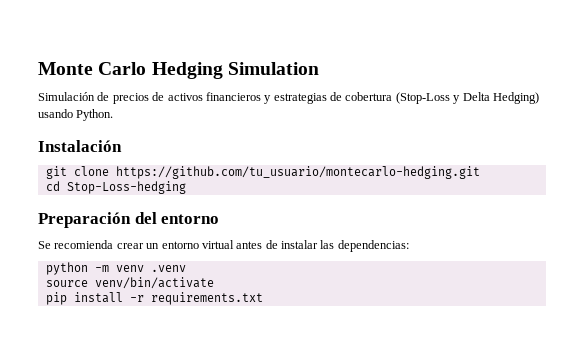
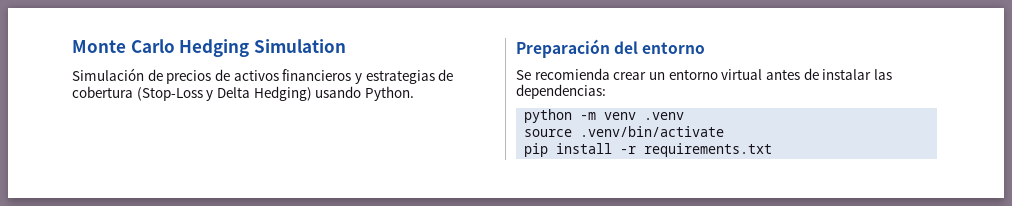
- Instalación
- git clone https://github.com/tu_usuario/montecarlo-hedging.git
- cd Stop-Loss-hedging
- source venv/bin/activate
+ source .venv/bin/activate

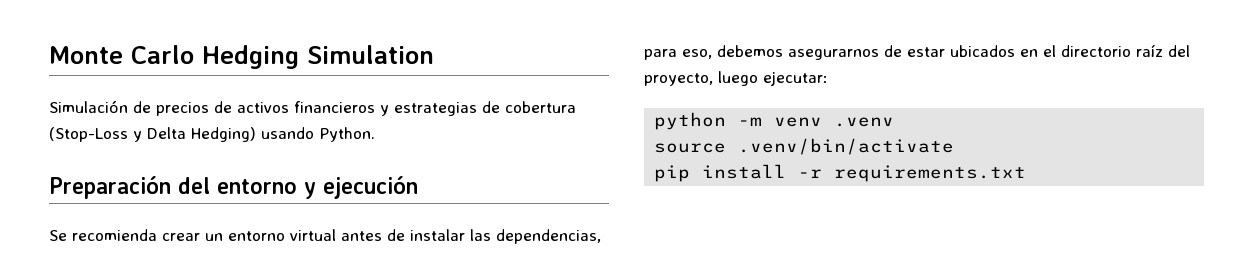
- Preparación del entorno
+ Preparación del entorno y ejecución
- Se recomienda crear un entorno virtual antes de instalar las dependencias:
+ Se recomienda crear un entorno virtual antes de instalar las dependencias, para eso, debemos asegurarnos de estar ubicados en el directorio raíz del proyecto, luego ejecutar:

